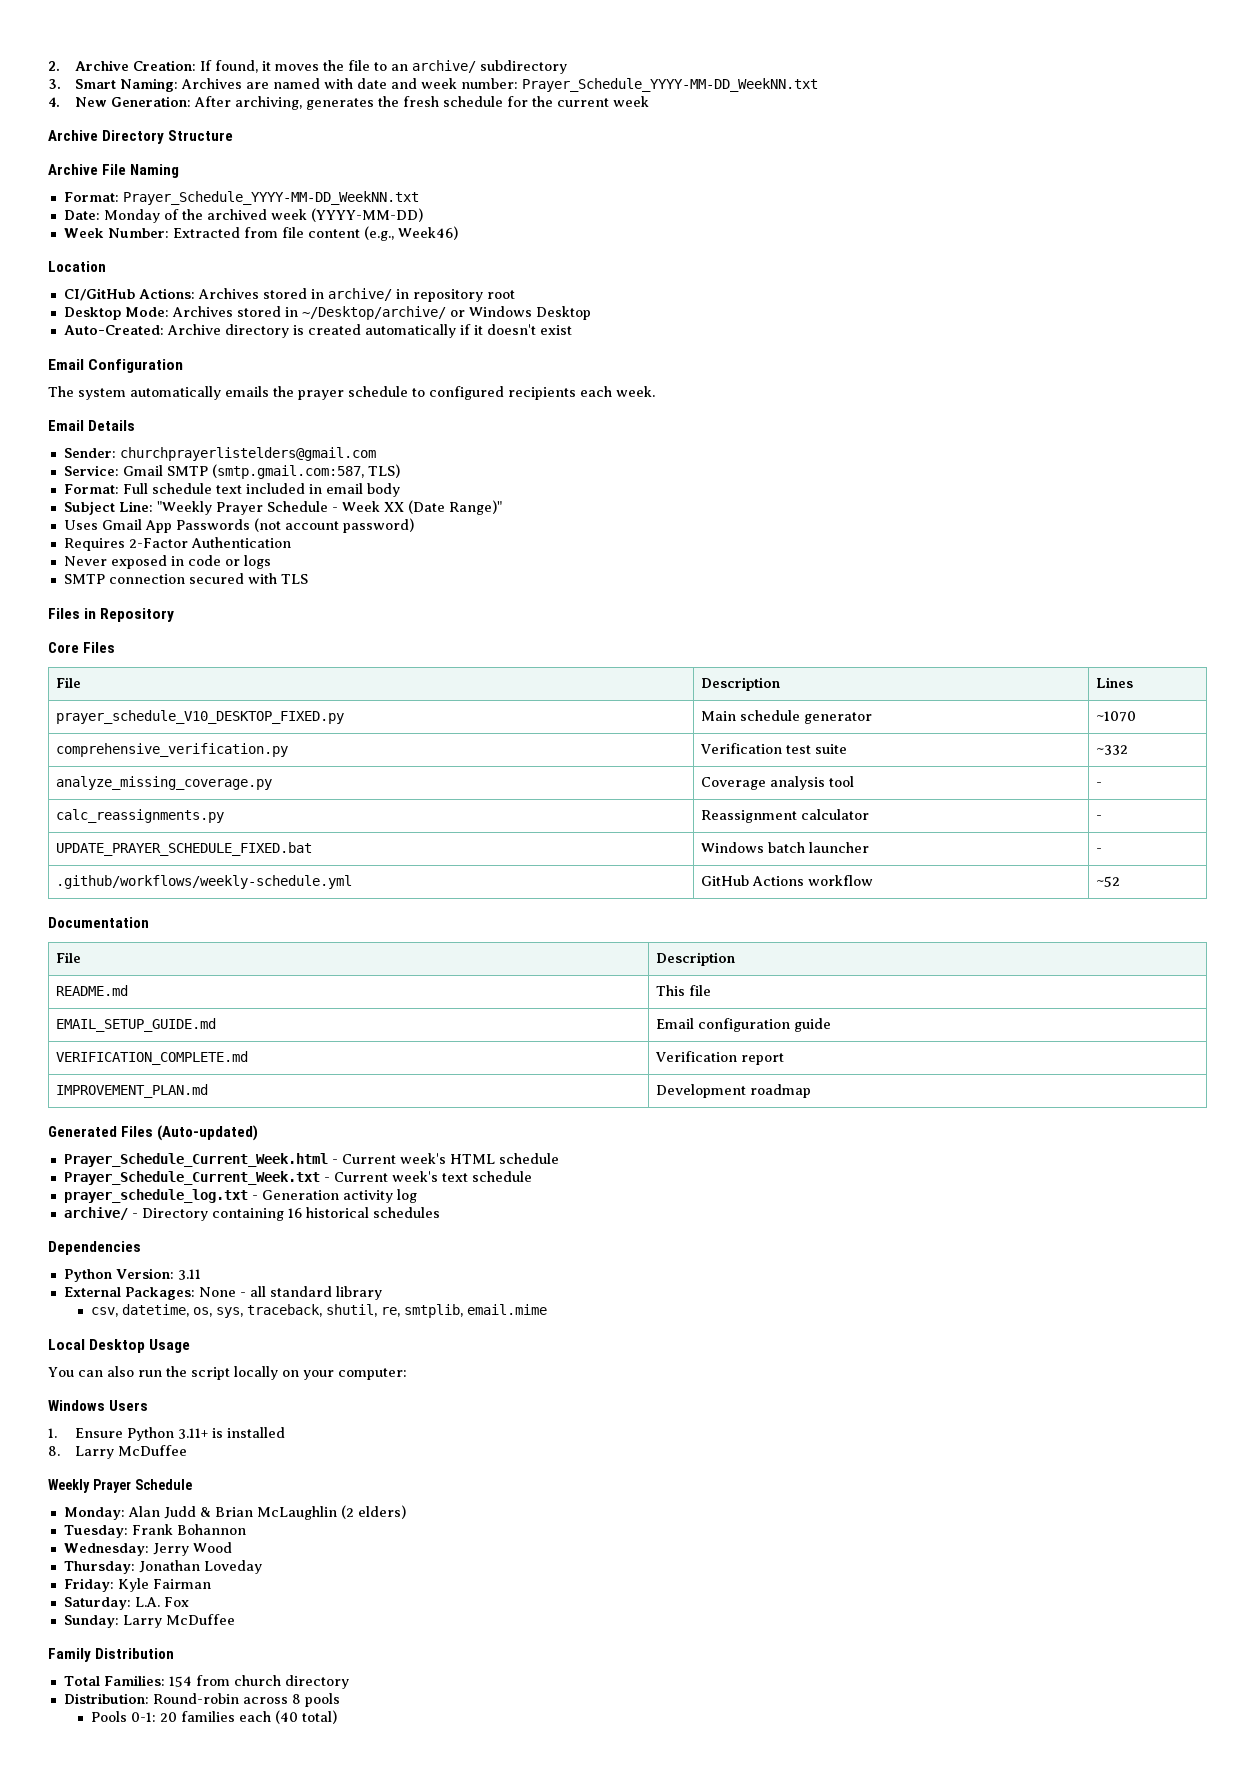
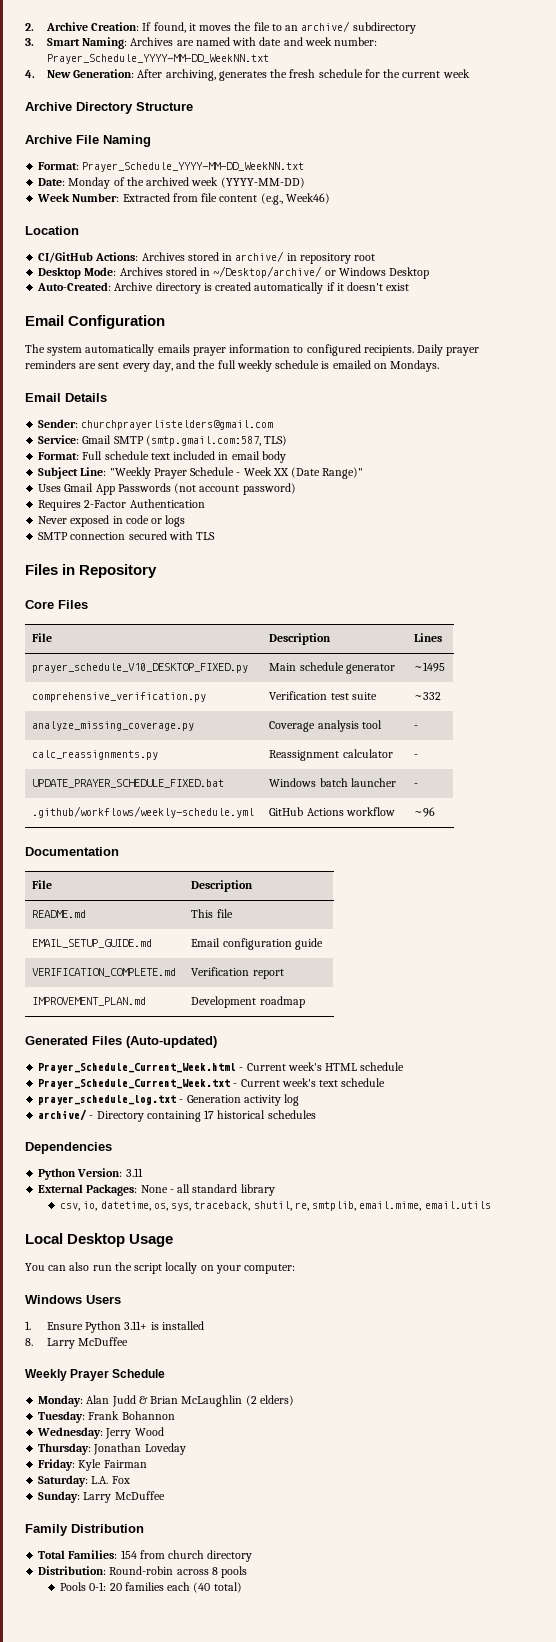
- The system automatically emails the prayer schedule to configured recipients each week.
+ The system automatically emails prayer information to configured recipients. Daily prayer reminders are sent every day, and the full weekly schedule is emailed on Mondays.
- prayer_schedule_V10_DESKTOP_FIXED.py | Main schedule generator | ~1070
+ prayer_schedule_V10_DESKTOP_FIXED.py | Main schedule generator | ~1495
- .github/workflows/weekly-schedule.yml | GitHub Actions workflow | ~52
+ .github/workflows/weekly-schedule.yml | GitHub Actions workflow | ~96
- archive/ - Directory containing 16 historical schedules
+ archive/ - Directory containing 17 historical schedules
- csv, datetime, os, sys, traceback, shutil, re, smtplib, email.mime
+ csv, io, datetime, os, sys, traceback, shutil, re, smtplib, email.mime, email.utils

